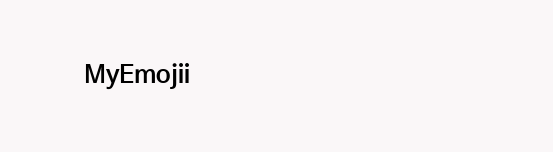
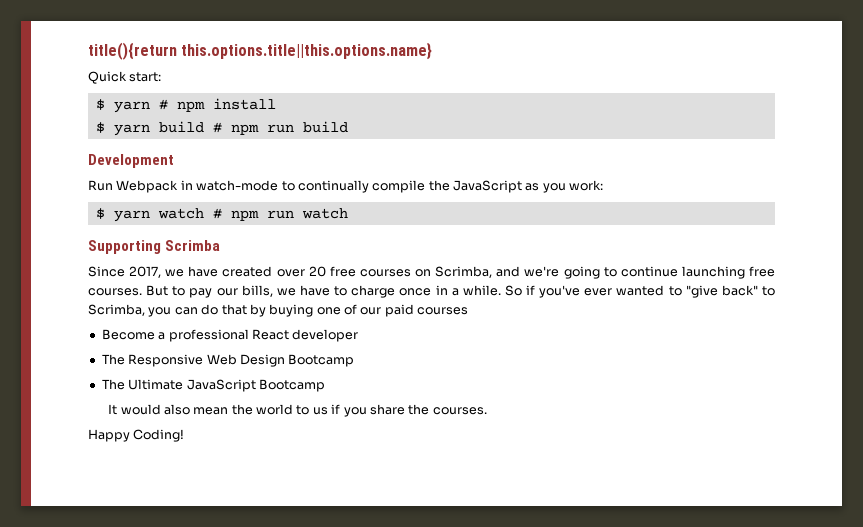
- MyEmojii
+ title(){return this.options.title||this.options.name}
+ Quick start:
+ $ yarn # npm install
+ $ yarn build # npm run build
+ Development
+ Run Webpack in watch-mode to continually compile the JavaScript as you work:
+ $ yarn watch # npm run watch
+ Supporting Scrimba
+ Since 2017, we have created over 20 free courses on Scrimba, and we're going to continue launching free courses. But to pay our bills, we have to charge once in a while. So if you've ever wanted to "give back" to Scrimba, you can do that by buying one of our paid courses
+ Become a professional React developer
+ The Responsive Web Design Bootcamp
+ The Ultimate JavaScript Bootcamp
+ It would also mean the world to us if you share the courses.
+ Happy Coding!

